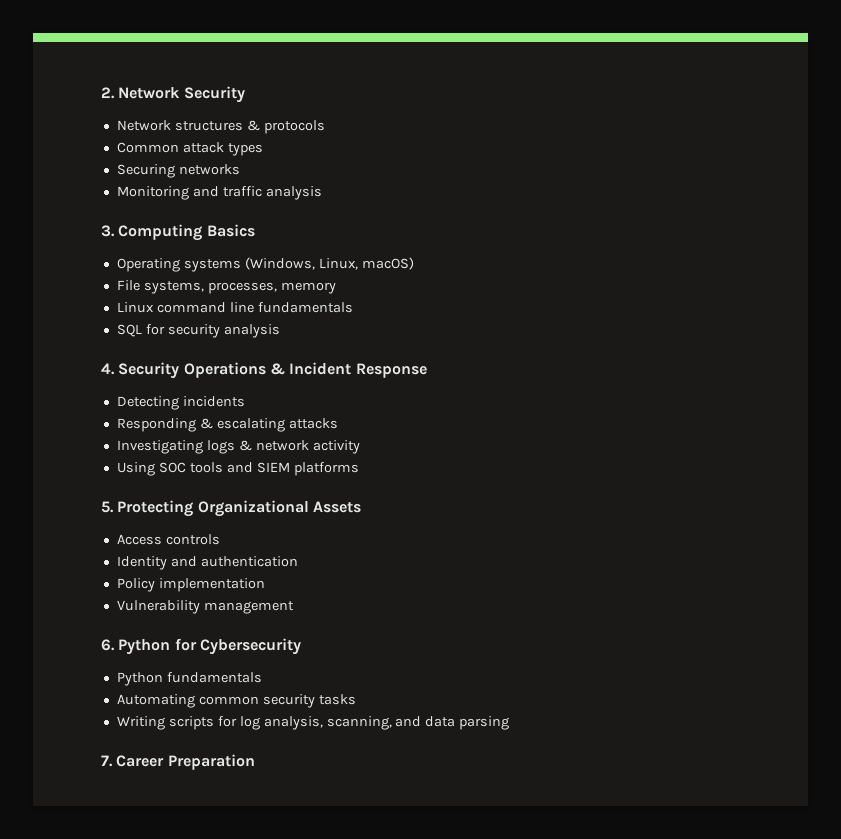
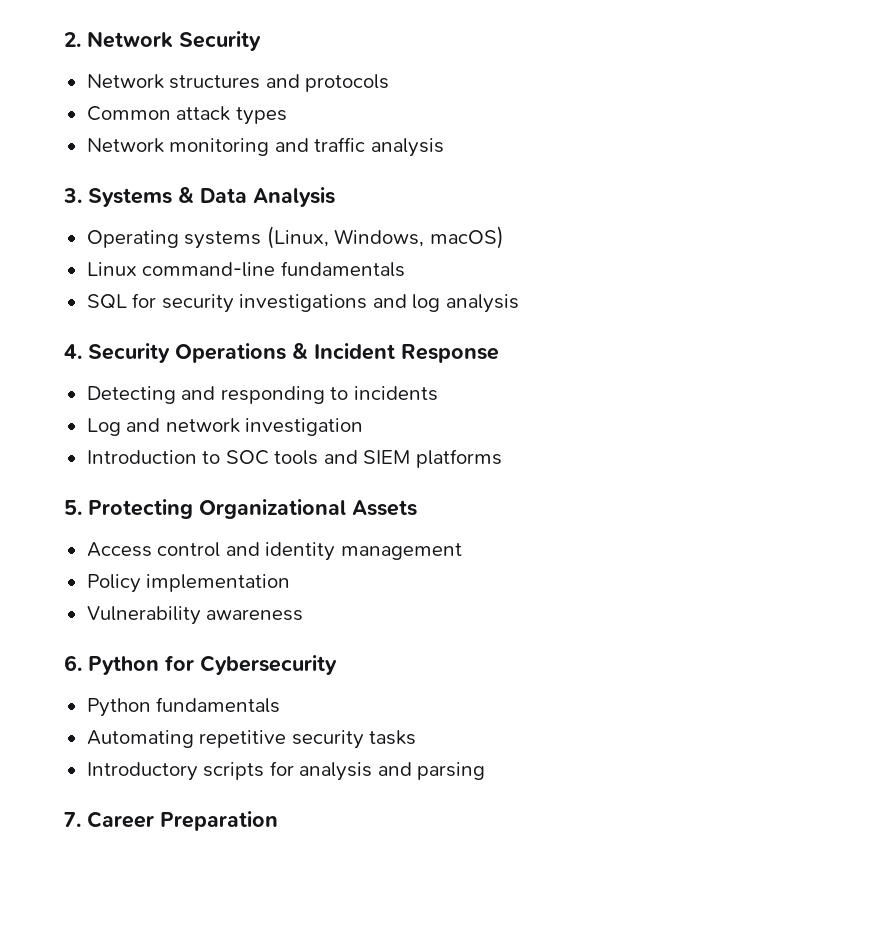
- Network structures & protocols
+ Network structures and protocols
- Securing networks
- Monitoring and traffic analysis
+ Network monitoring and traffic analysis
- 3. Computing Basics
+ 3. Systems & Data Analysis
- Operating systems (Windows, Linux, macOS)
+ Operating systems (Linux, Windows, macOS)
- File systems, processes, memory
- Linux command line fundamentals
+ Linux command-line fundamentals
- SQL for security analysis
+ SQL for security investigations and log analysis
- Detecting incidents
- Responding & escalating attacks
- Investigating logs & network activity
- Using SOC tools and SIEM platforms
+ Detecting and responding to incidents
+ Log and network investigation
+ Introduction to SOC tools and SIEM platforms
- Access controls
- Identity and authentication
+ Access control and identity management
- Vulnerability management
+ Vulnerability awareness
- Automating common security tasks
+ Automating repetitive security tasks
- Writing scripts for log analysis, scanning, and data parsing
+ Introductory scripts for analysis and parsing

